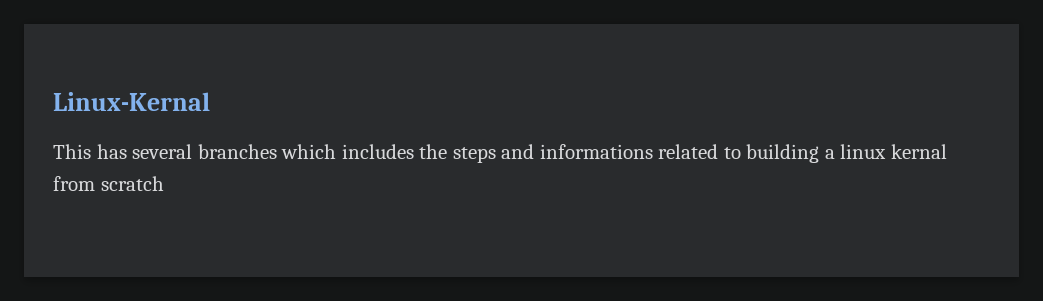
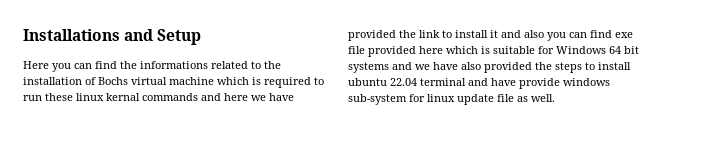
- Linux-Kernal
- This has several branches which includes the steps and informations related to building a linux kernal from scratch
+ Installations and Setup
+ Here you can find the informations related to the installation of Bochs virtual machine which is required to run these linux kernal commands and here we have provided the link to install it and also you can find exe file provided here which is suitable for Windows 64 bit systems and we have also provided the steps to install ubuntu 22.04 terminal and have provide windows sub-system for linux update file as well.

